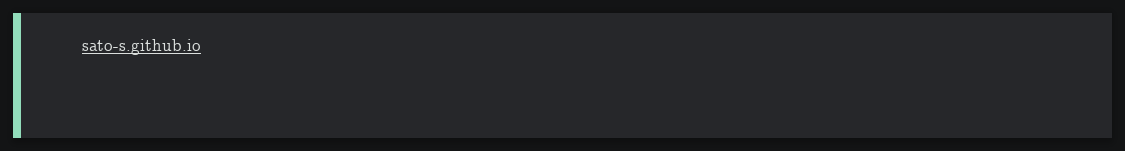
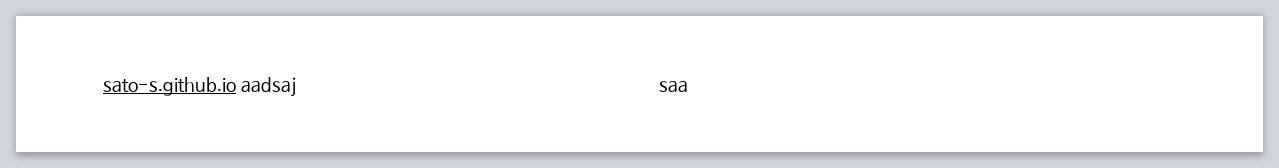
- sato-s.github.io
+ sato-s.github.io aadsaj
+ saa

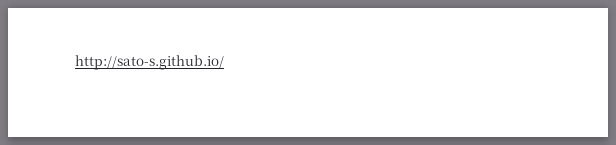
- sato-s.github.io aadsaj
- saa
+ http://sato-s.github.io/

